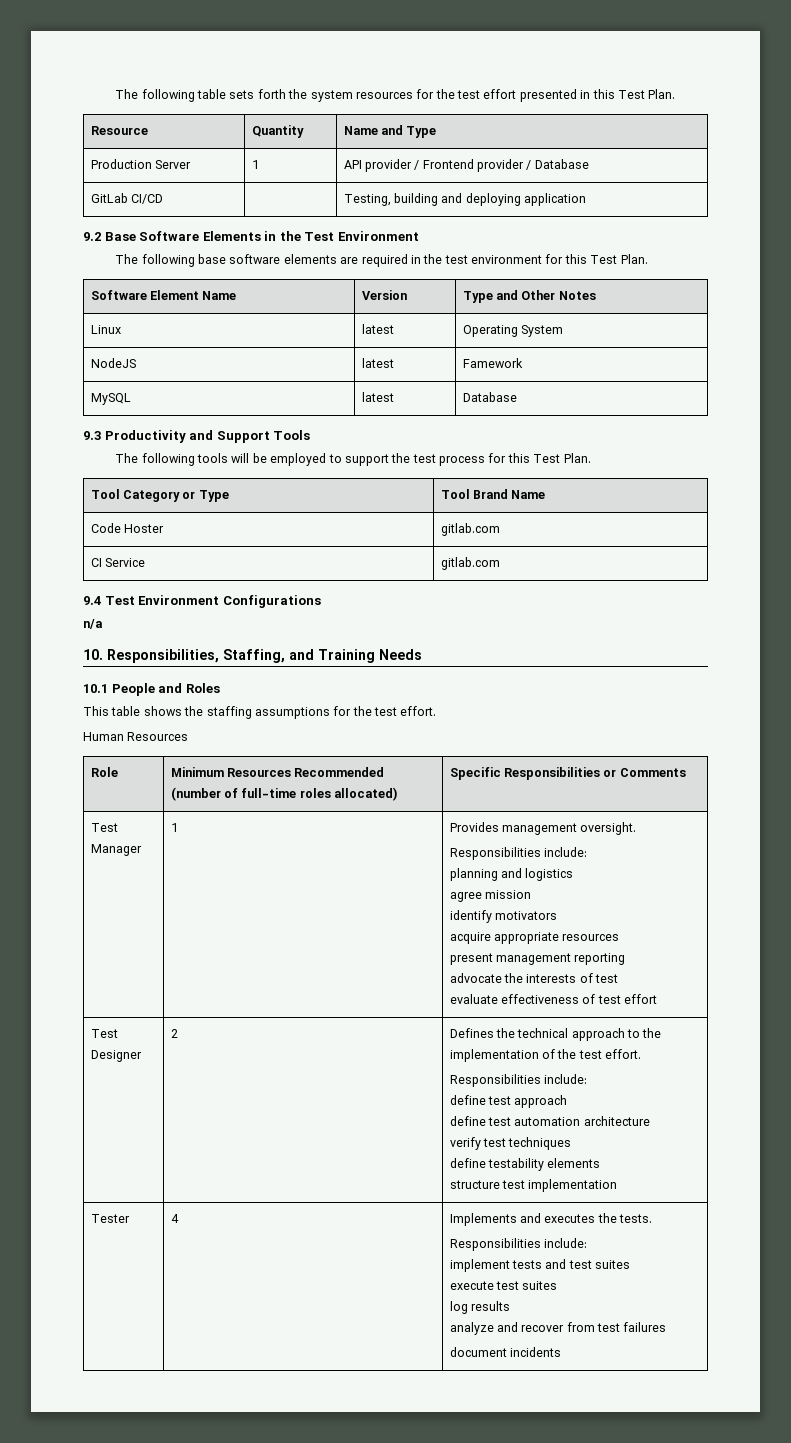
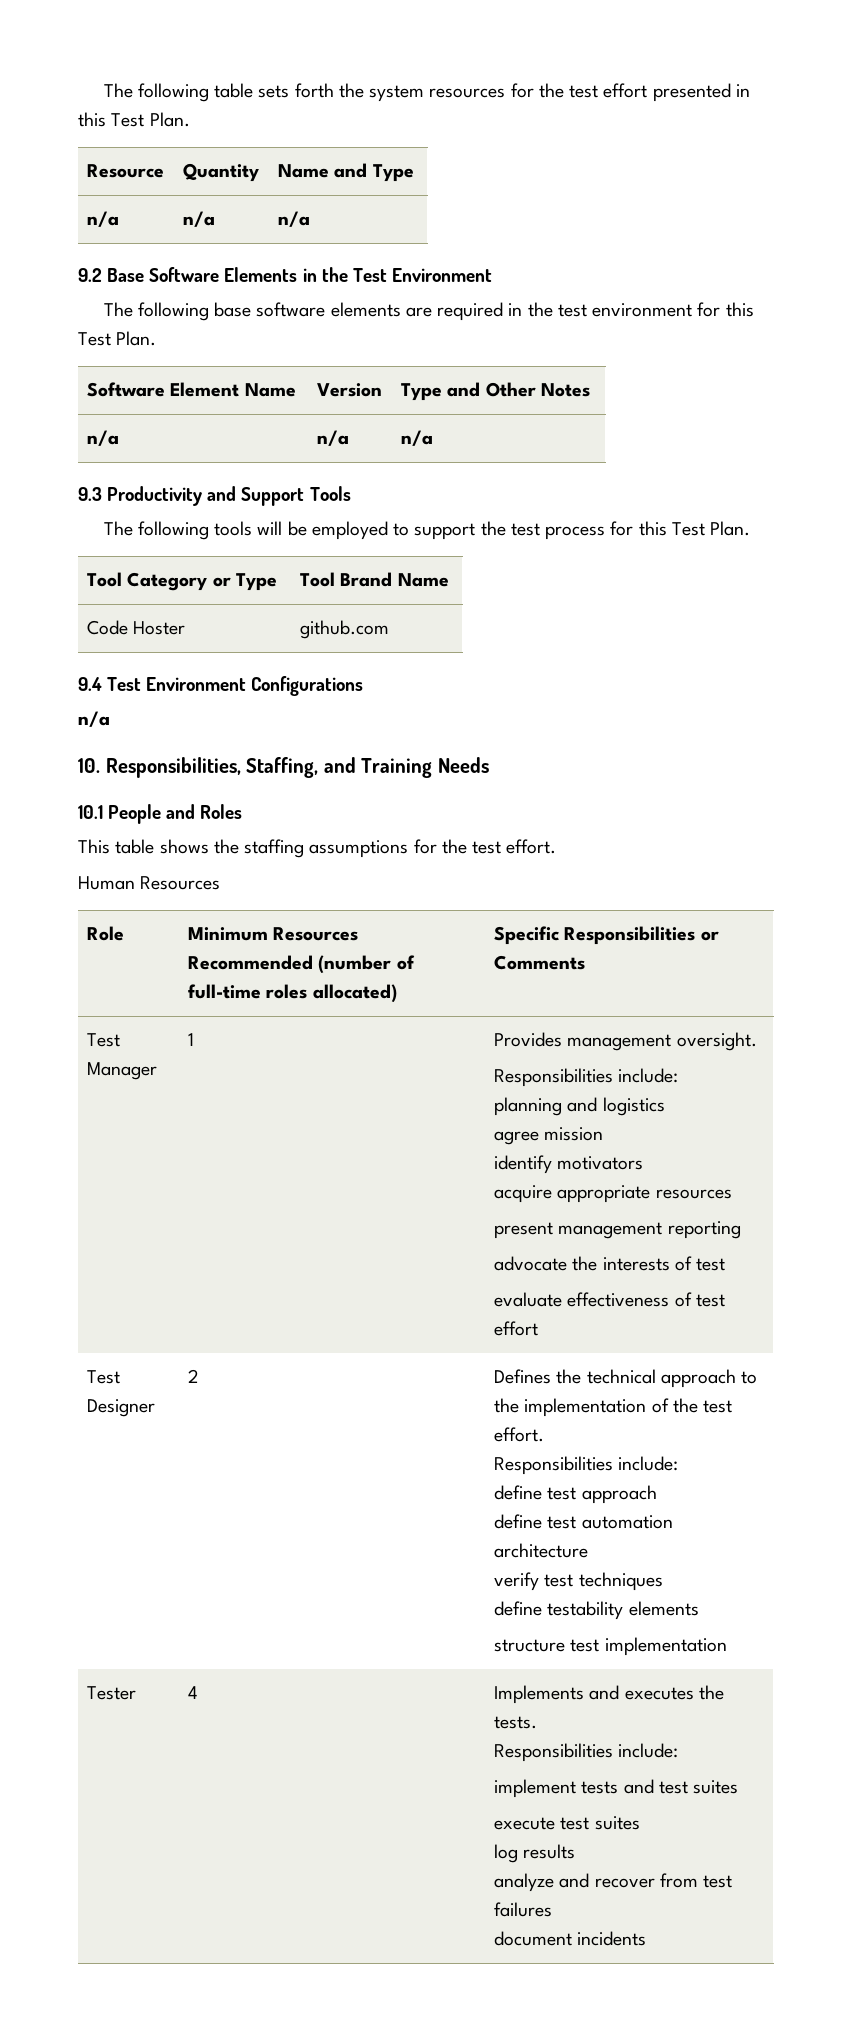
  Resource | Quantity | Name and Type
- Production Server | 1 | API provider / Frontend provider / Database
- GitLab CI/CD | | Testing, building and deploying application
+ n/a | n/a | n/a
  Software Element Name | Version | Type and Other Notes
- Linux | latest | Operating System
- NodeJS | latest | Famework
- MySQL | latest | Database
+ n/a | n/a | n/a
- Code Hoster | gitlab.com
- CI Service | gitlab.com
+ Code Hoster | github.com

